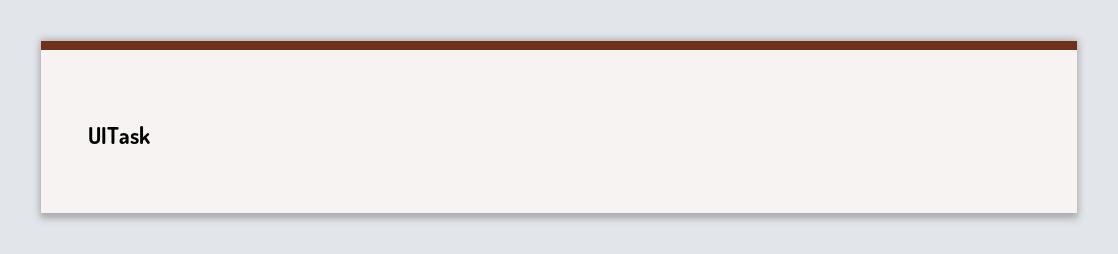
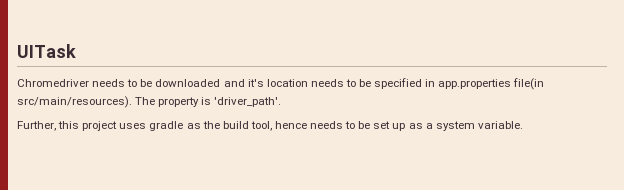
+ Chromedriver needs to be downloaded and it's location needs to be specified in app.properties file(in src/main/resources). The property is 'driver_path'.
+ Further, this project uses gradle as the build tool, hence needs to be set up as a system variable.

